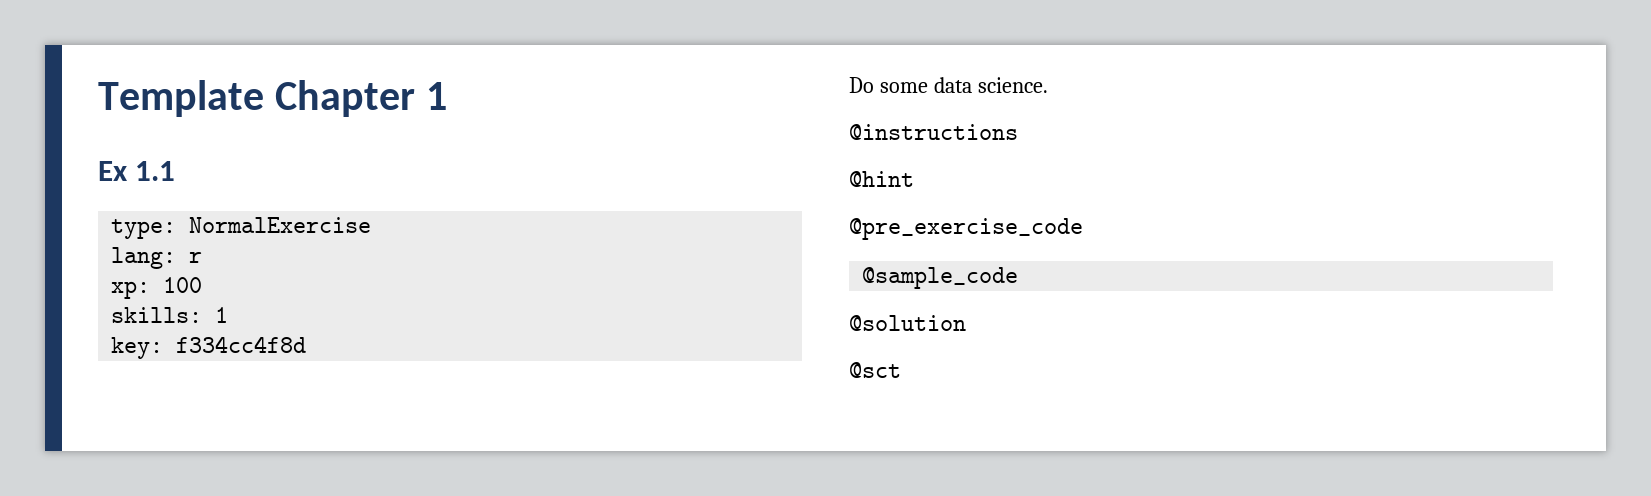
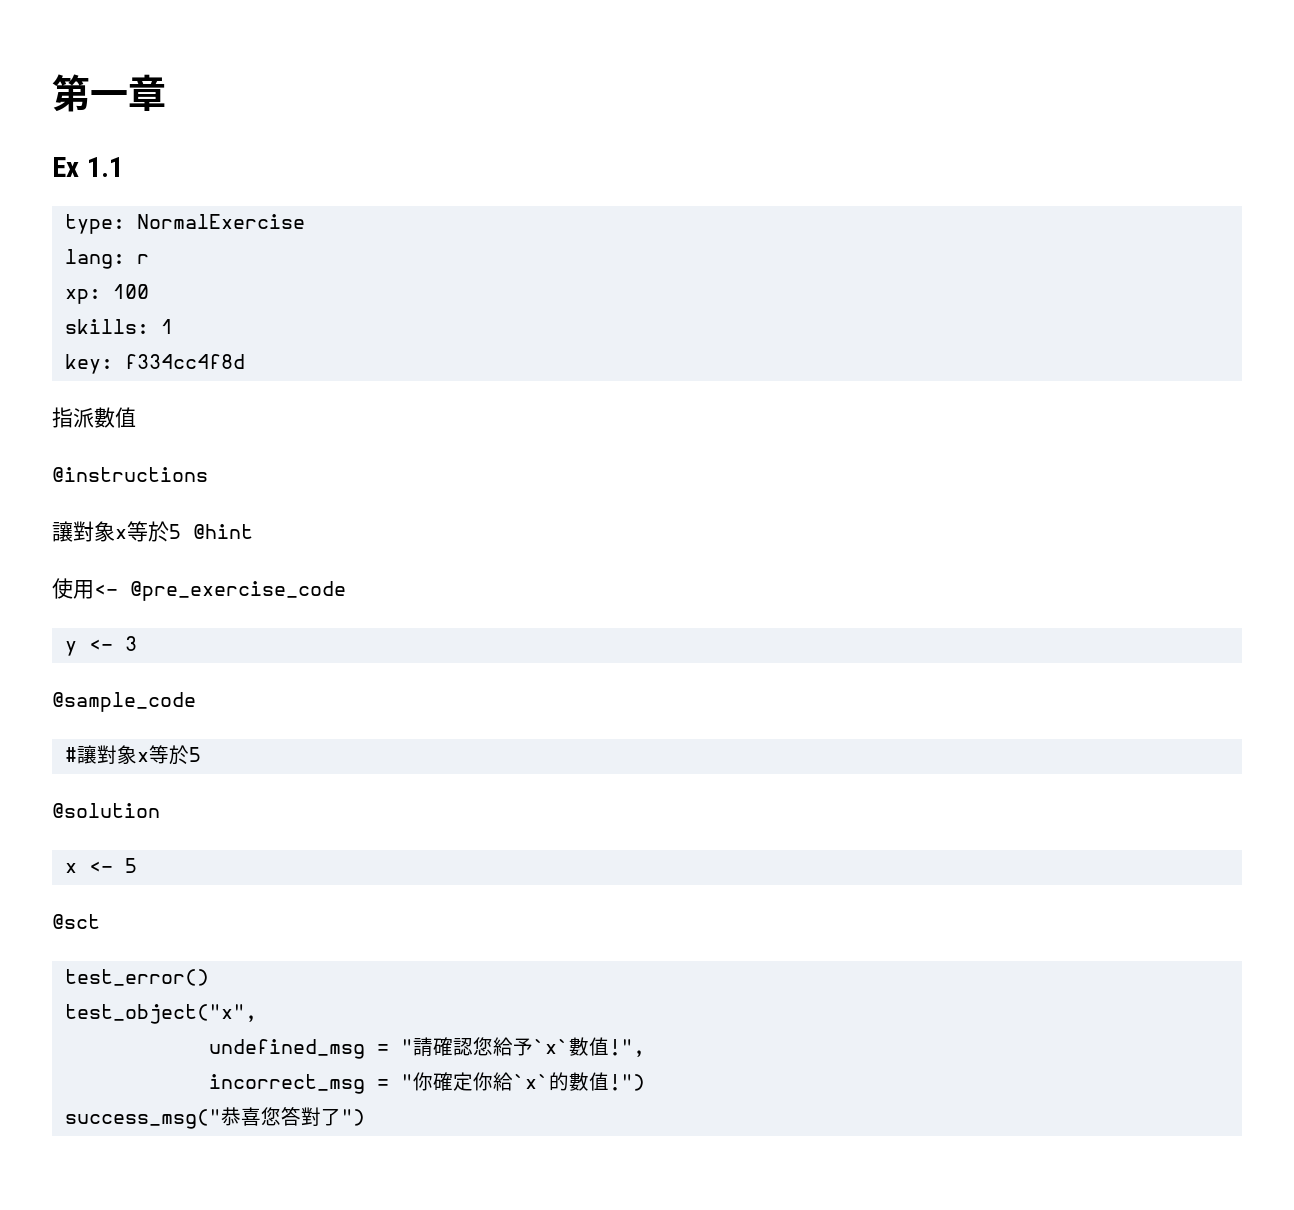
- Template Chapter 1
+ 第一章
- Do some data science.
+ 指派數值
  @instructions
- @hint
+ 讓對象x等於5 @hint
- @pre_exercise_code
+ 使用<- @pre_exercise_code
+ y <- 3
  @sample_code
+ #讓對象x等於5
  @solution
+ x <- 5
  @sct
+ test_error()
+ test_object("x",
+ undefined_msg = "請確認您給予`x`數值!",
+ incorrect_msg = "你確定你給`x`的數值!")
+ success_msg("恭喜您答對了")

